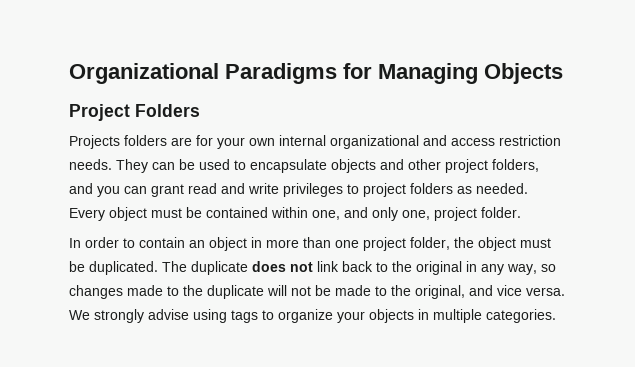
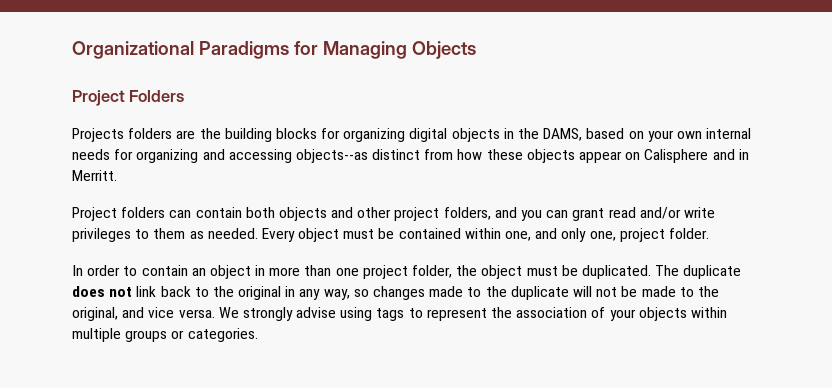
- Projects folders are for your own internal organizational and access restriction needs. They can be used to encapsulate objects and other project folders, and you can grant read and write privileges to project folders as needed.
+ Projects folders are the building blocks for organizing digital objects in the DAMS, based on your own internal needs for organizing and accessing objects--as distinct from how these objects appear on Calisphere and in Merritt.
+ Project folders can contain both objects and other project folders, and you can grant read and/or write privileges to them as needed.
- We strongly advise using tags to organize your objects in multiple categories.
+ We strongly advise using tags to represent the association of your objects within multiple groups or categories.

